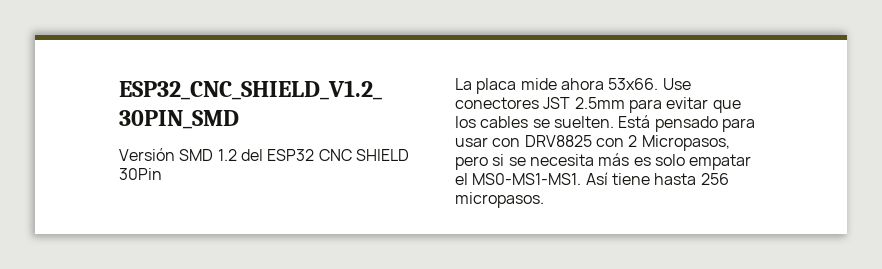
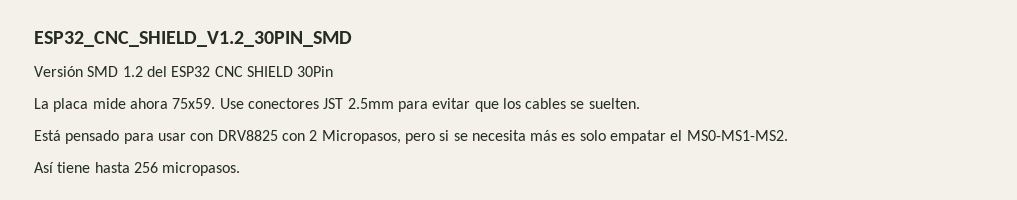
- La placa mide ahora 53x66.
+ La placa mide ahora 75x59.
- Use conectores JST 2.5mm para evitar que los cables se suelten. Está pensado para usar con DRV8825 con 2 Micropasos, pero si se necesita más es solo empatar el MS0-MS1-MS1. Así tiene hasta 256 micropasos.
+ Use conectores JST 2.5mm para evitar que los cables se suelten.
+ Está pensado para usar con DRV8825 con 2 Micropasos, pero si se necesita más es solo empatar el MS0-MS1-MS2.
+ Así tiene hasta 256 micropasos.

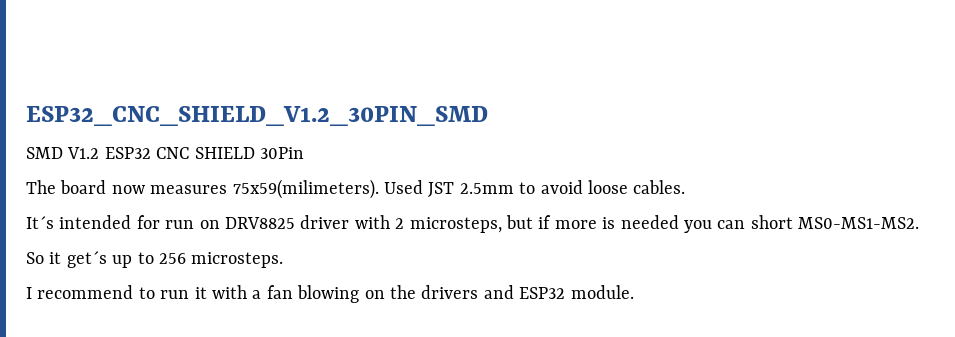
- Versión SMD 1.2 del ESP32 CNC SHIELD 30Pin
+ SMD V1.2 ESP32 CNC SHIELD 30Pin
- La placa mide ahora 75x59. Use conectores JST 2.5mm para evitar que los cables se suelten.
- Está pensado para usar con DRV8825 con 2 Micropasos, pero si se necesita más es solo empatar el MS0-MS1-MS2.
- Así tiene hasta 256 micropasos.
+ The board now measures 75x59(milimeters). Used JST 2.5mm to avoid loose cables.
+ It´s intended for run on DRV8825 driver with 2 microsteps, but if more is needed you can short MS0-MS1-MS2.
+ So it get´s up to 256 microsteps.
+ I recommend to run it with a fan blowing on the drivers and ESP32 module.

